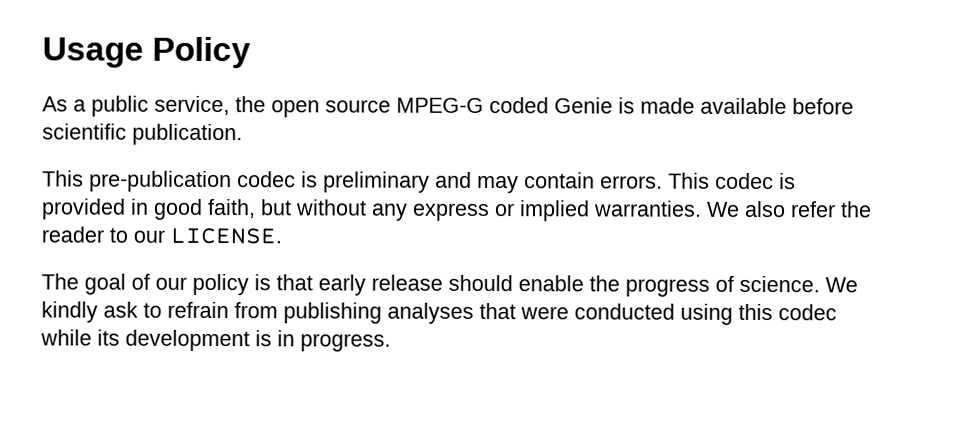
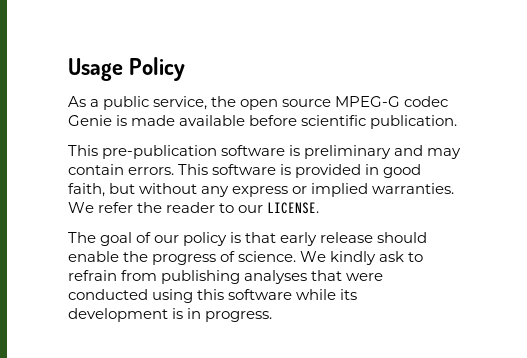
- As a public service, the open source MPEG-G coded Genie is made available before scientific publication.
+ As a public service, the open source MPEG-G codec Genie is made available before scientific publication.
- This pre-publication codec is preliminary and may contain errors.
+ This pre-publication software is preliminary and may contain errors.
- This codec is provided in good faith, but without any express or implied warranties.
+ This software is provided in good faith, but without any express or implied warranties.
- We also refer the reader to our LICENSE.
+ We refer the reader to our LICENSE.
- We kindly ask to refrain from publishing analyses that were conducted using this codec while its development is in progress.
+ We kindly ask to refrain from publishing analyses that were conducted using this software while its development is in progress.

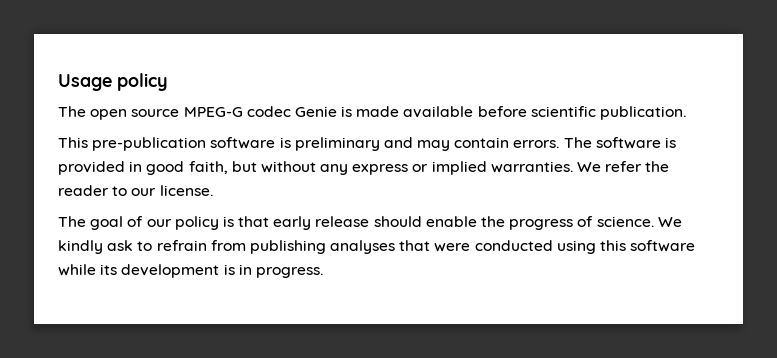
- Usage Policy
- As a public service, the open source MPEG-G codec Genie is made available before scientific publication.
+ Usage policy
+ The open source MPEG-G codec Genie is made available before scientific publication.
- This software is provided in good faith, but without any express or implied warranties.
+ The software is provided in good faith, but without any express or implied warranties.
- We refer the reader to our LICENSE.
+ We refer the reader to our license.

